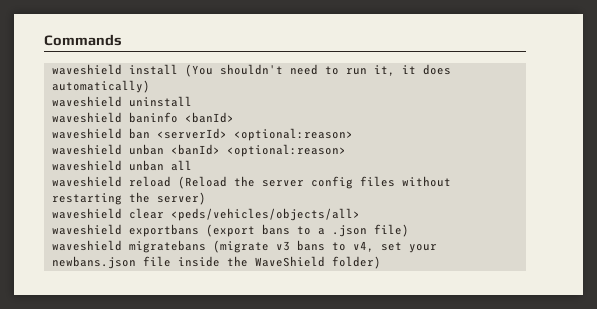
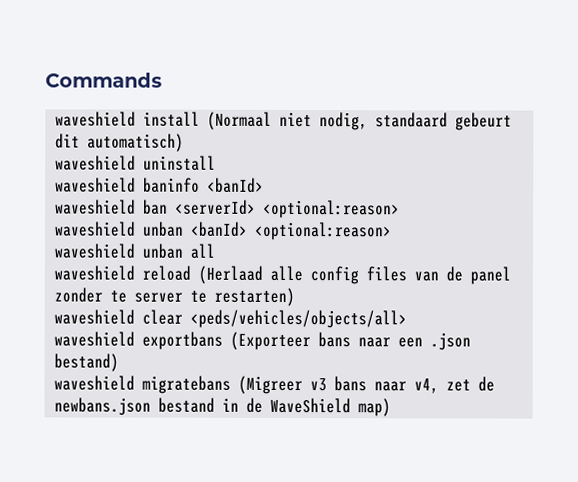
- waveshield install (You shouldn't need to run it, it does automatically)
+ waveshield install (Normaal niet nodig, standaard gebeurt dit automatisch)
- waveshield reload (Reload the server config files without restarting the server)
+ waveshield reload (Herlaad alle config files van de panel zonder te server te restarten)
- waveshield exportbans (export bans to a .json file)
+ waveshield exportbans (Exporteer bans naar een .json bestand)
- waveshield migratebans (migrate v3 bans to v4, set your newbans.json file inside the WaveShield folder)
+ waveshield migratebans (Migreer v3 bans naar v4, zet de newbans.json bestand in de WaveShield map)

